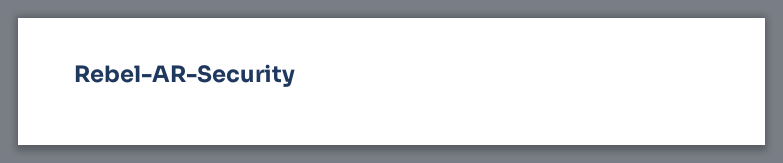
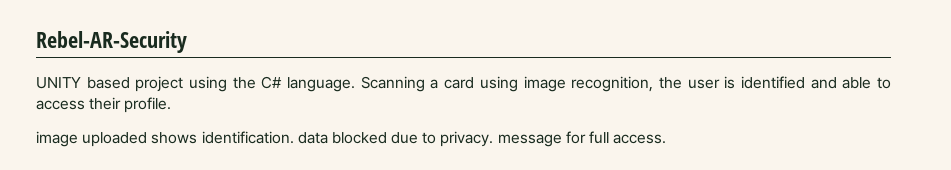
+ UNITY based project using the C# language. Scanning a card using image recognition, the user is identified and able to access their profile.
+ image uploaded shows identification. data blocked due to privacy. message for full access.

